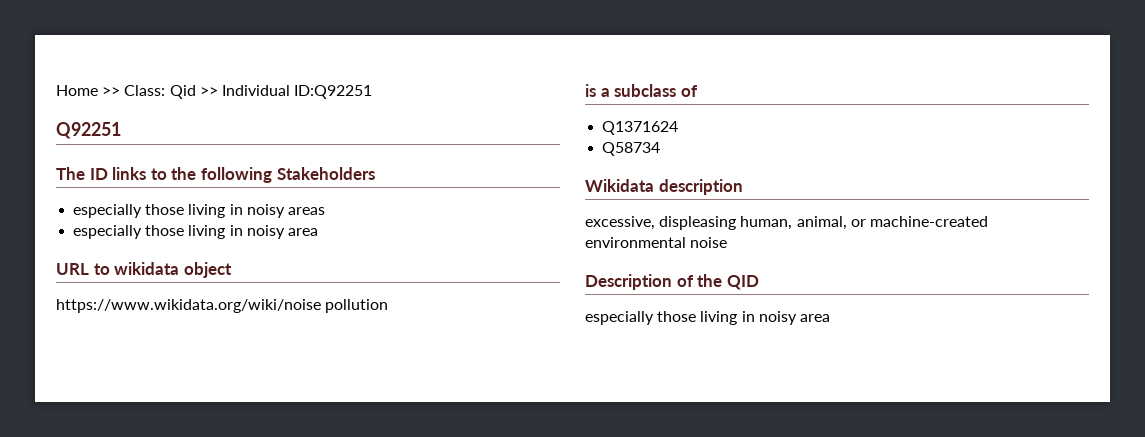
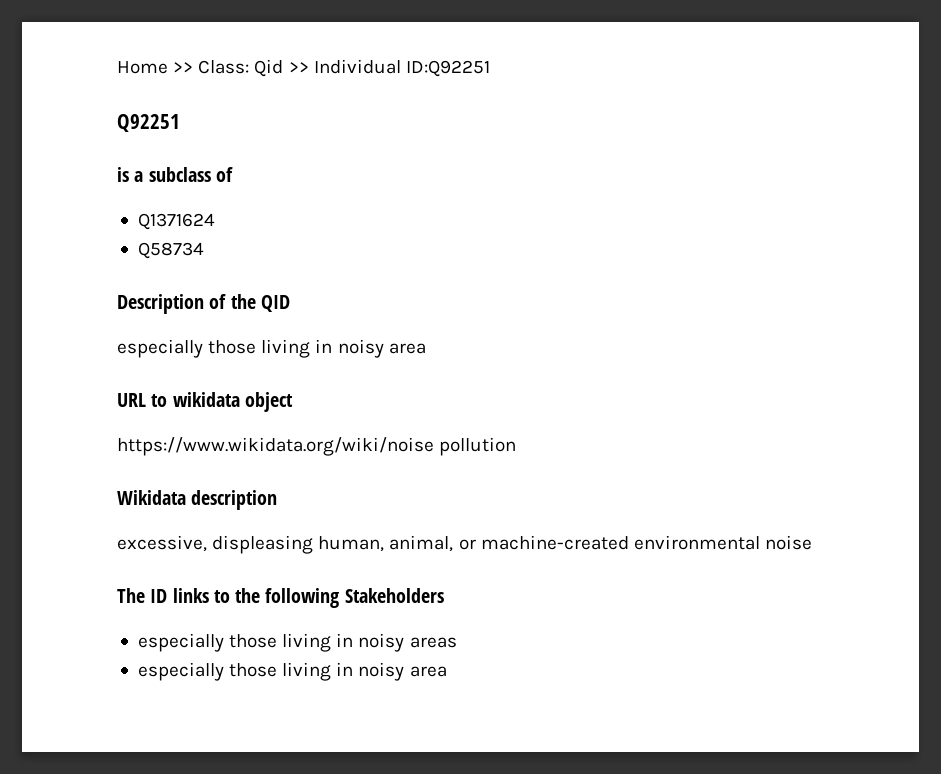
+ is a subclass of
+ Q1371624
+ Q58734
+ Description of the QID
+ especially those living in noisy area
+ URL to wikidata object
+ https://www.wikidata.org/wiki/noise pollution
+ Wikidata description
+ excessive, displeasing human, animal, or machine-created environmental noise
- URL to wikidata object
- https://www.wikidata.org/wiki/noise pollution
- is a subclass of
- Q1371624
- Q58734
- Wikidata description
- excessive, displeasing human, animal, or machine-created environmental noise
- Description of the QID
- especially those living in noisy area

